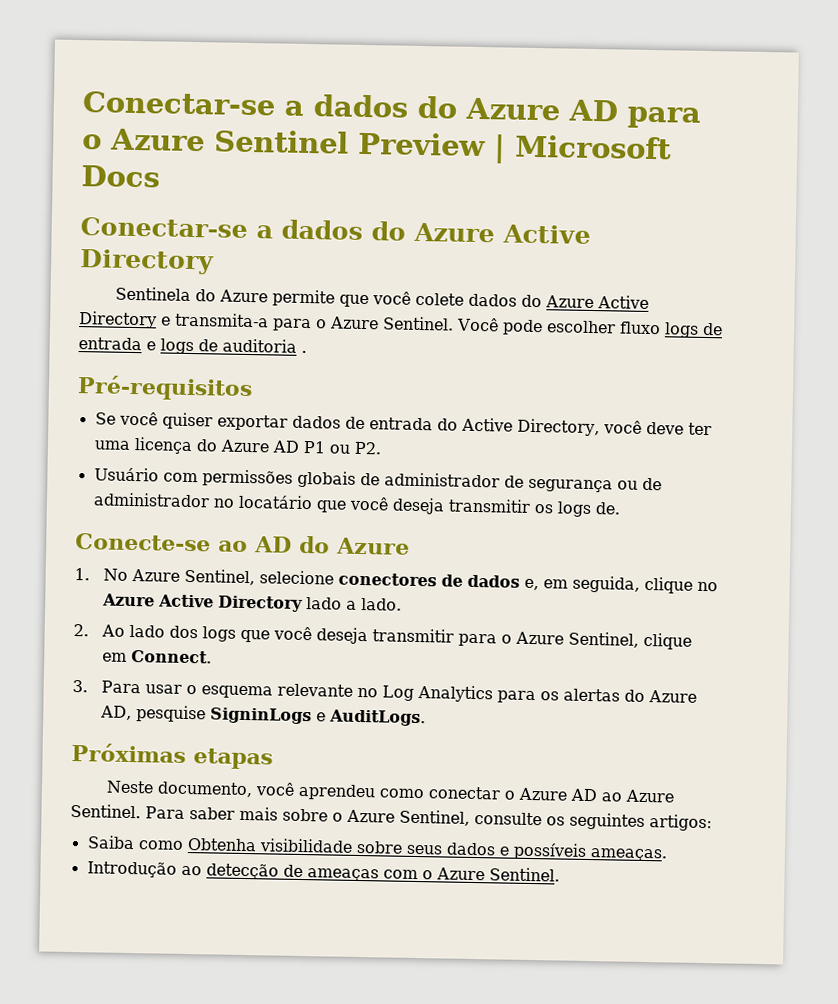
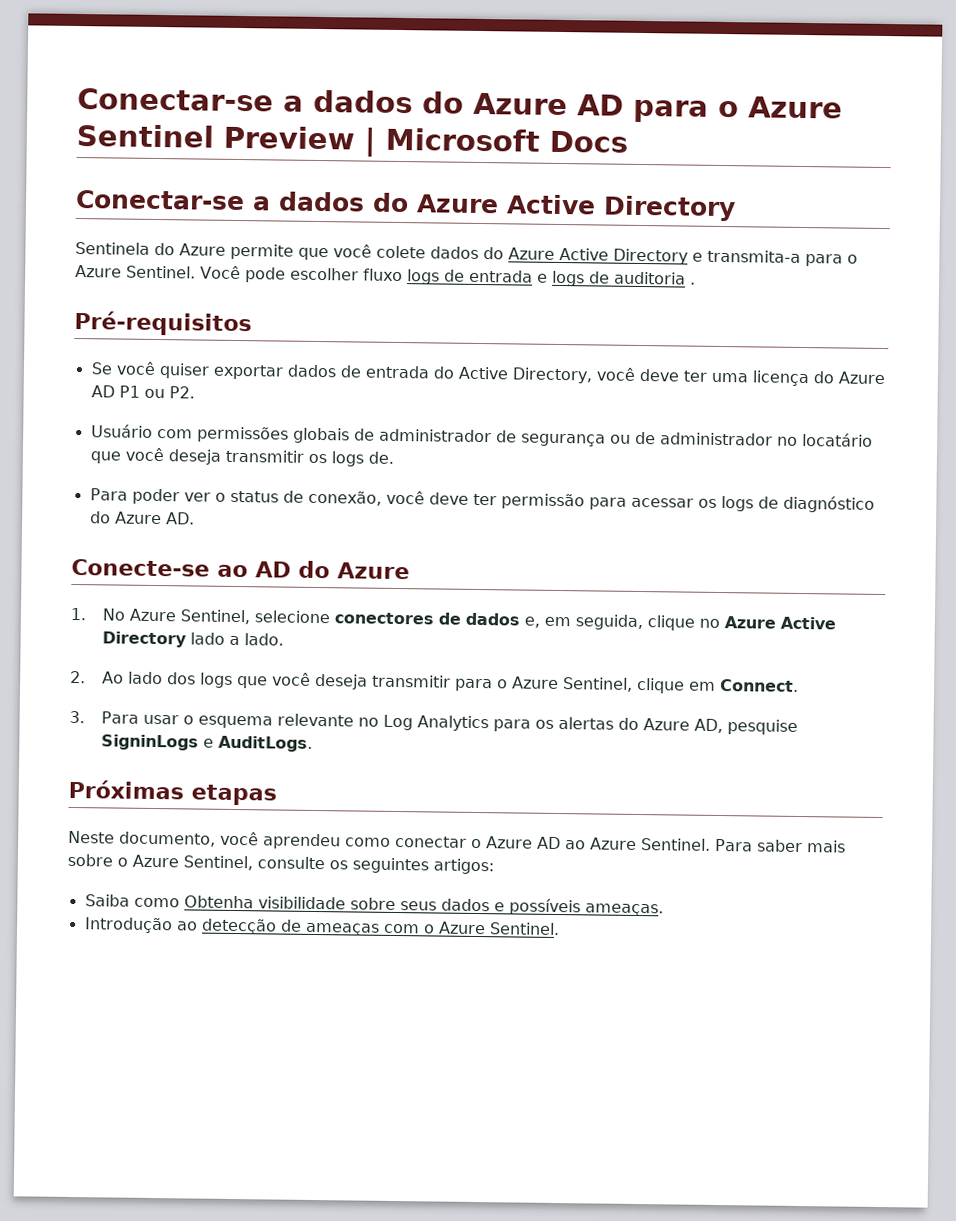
+ Para poder ver o status de conexão, você deve ter permissão para acessar os logs de diagnóstico do Azure AD.

